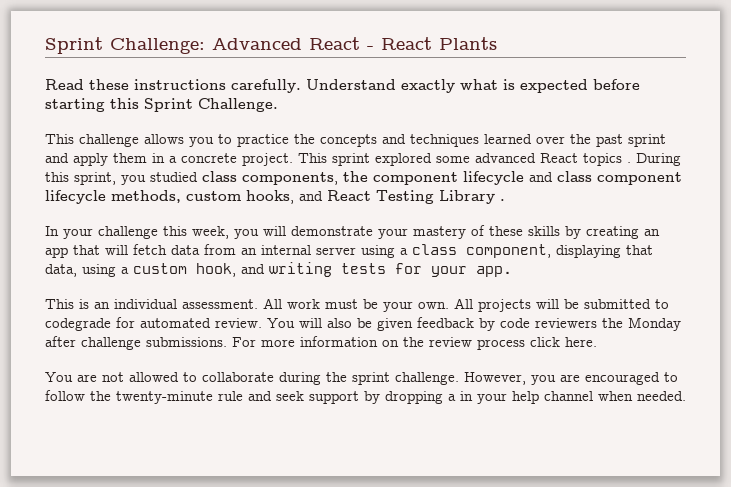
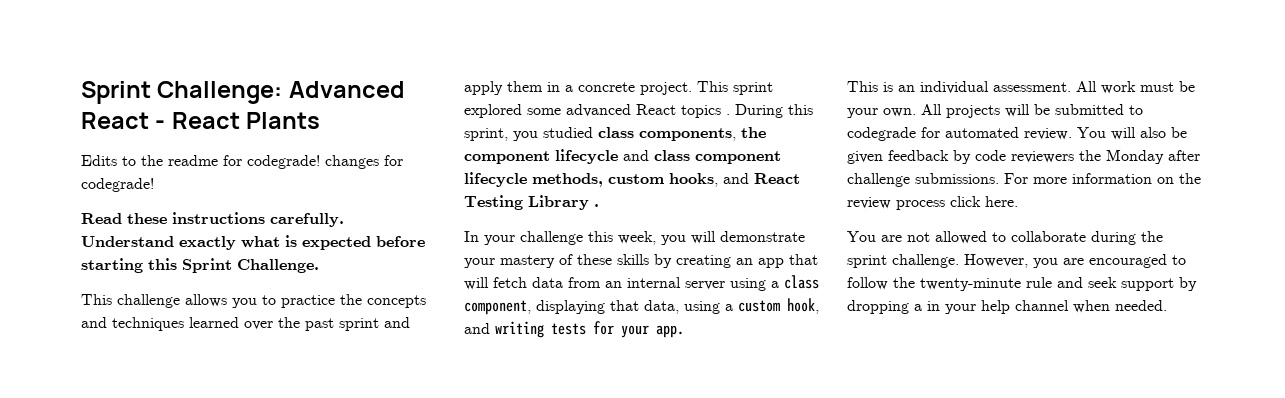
+ Edits to the readme for codegrade! changes for codegrade!

